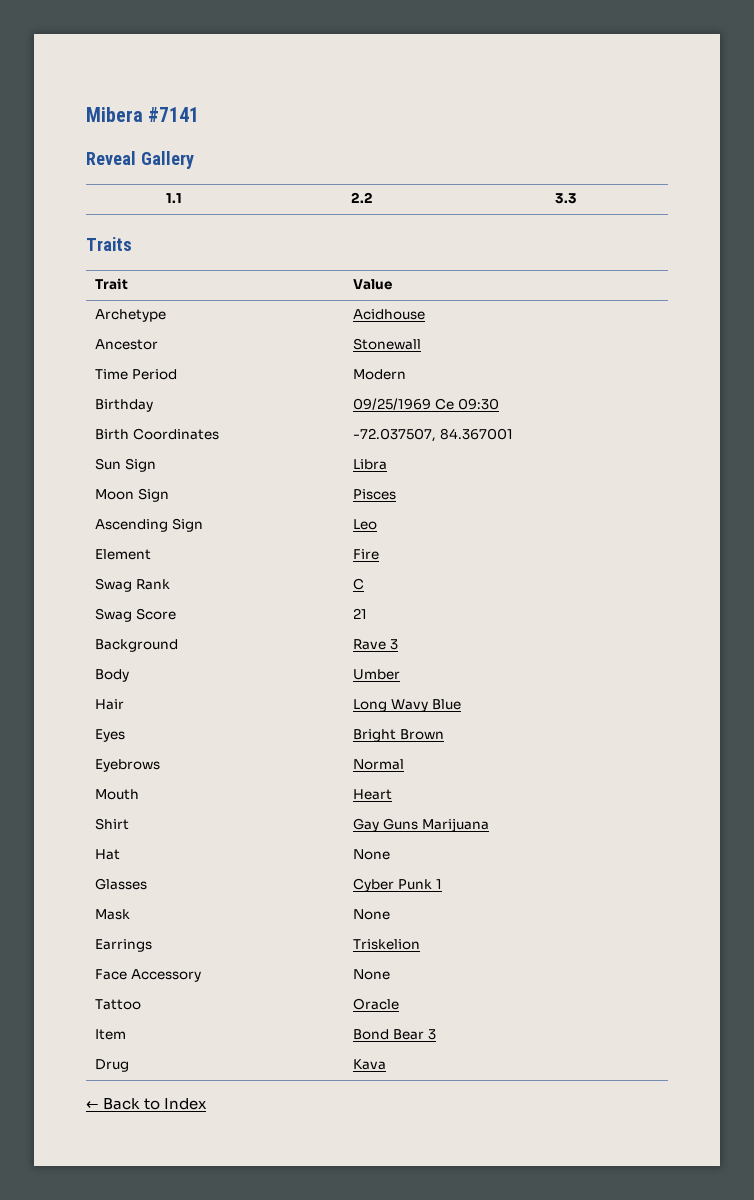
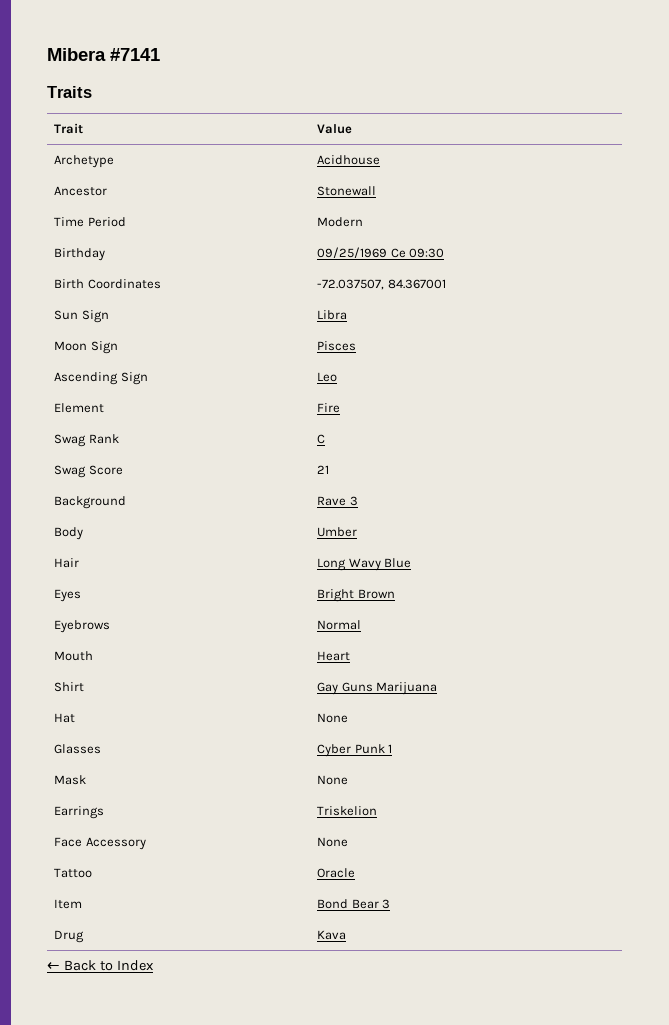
- Reveal Gallery
- 1.1 | 2.2 | 3.3

